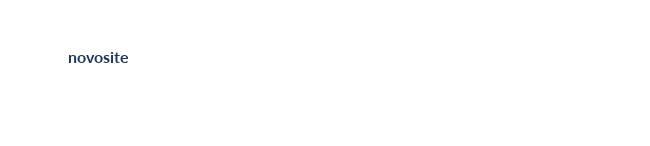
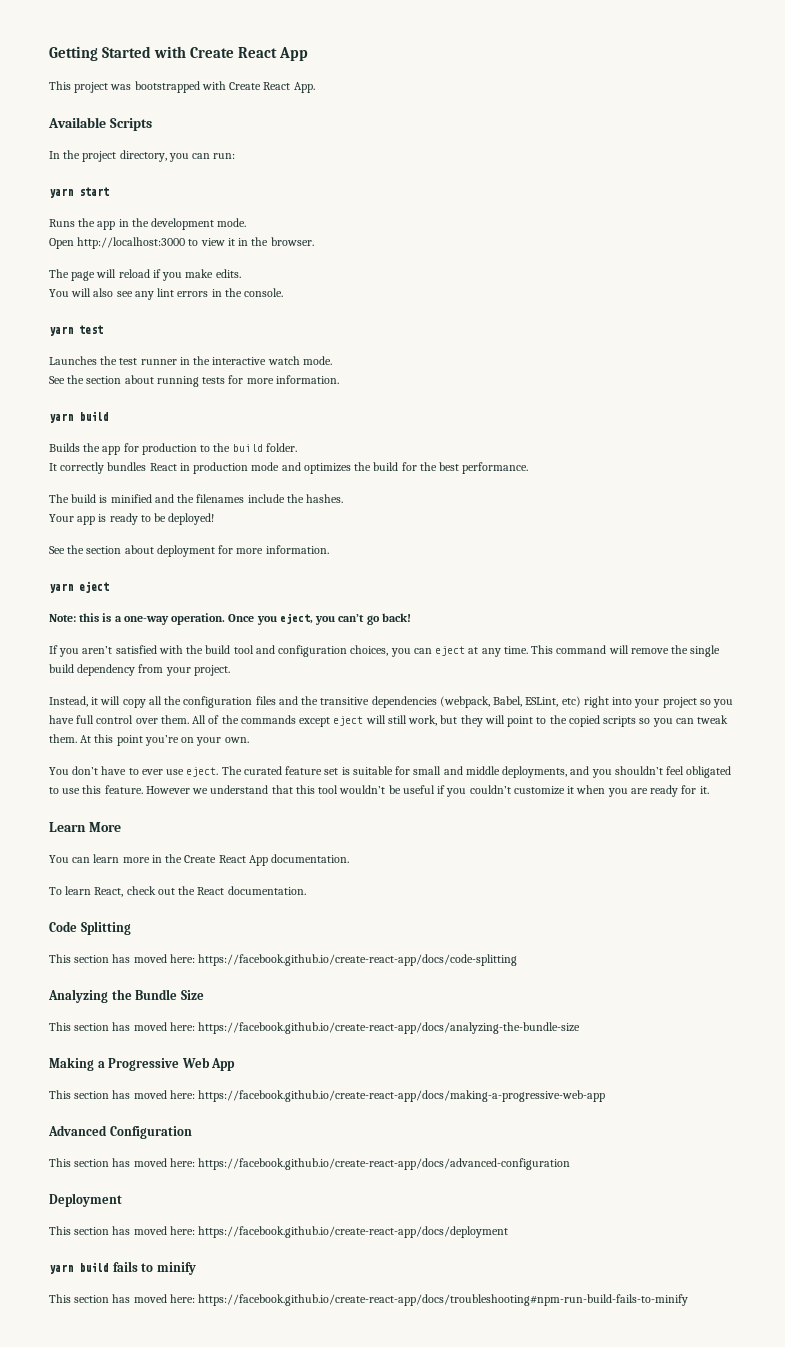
- novosite
+ Getting Started with Create React App
+ This project was bootstrapped with Create React App.
+ Available Scripts
+ In the project directory, you can run:
+ yarn start
+ Runs the app in the development mode.
+ Open http://localhost:3000 to view it in the browser.
+ The page will reload if you make edits.
+ You will also see any lint errors in the console.
+ yarn test
+ Launches the test runner in the interactive watch mode.
+ See the section about running tests for more information.
+ yarn build
+ Builds the app for production to the build folder.
+ It correctly bundles React in production mode and optimizes the build for the best performance.
+ The build is minified and the filenames include the hashes.
+ Your app is ready to be deployed!
+ See the section about deployment for more information.
+ yarn eject
+ Note: this is a one-way operation. Once you eject, you can’t go back!
+ If you aren’t satisfied with the build tool and configuration choices, you can eject at any time. This command will remove the single build dependency from your project.
+ Instead, it will copy all the configuration files and the transitive dependencies (webpack, Babel, ESLint, etc) right into your project so you have full control over them. All of the commands except eject will still work, but they will point to the copied scripts so you can tweak them. At this point you’re on your own.
+ You don’t have to ever use eject. The curated feature set is suitable for small and middle deployments, and you shouldn’t feel obligated to use this feature. However we understand that this tool wouldn’t be useful if you couldn’t customize it when you are ready for it.
+ Learn More
+ You can learn more in the Create React App documentation.
+ To learn React, check out the React documentation.
+ Code Splitting
+ This section has moved here: https://facebook.github.io/create-react-app/docs/code-splitting
+ Analyzing the Bundle Size
+ This section has moved here: https://facebook.github.io/create-react-app/docs/analyzing-the-bundle-size
+ Making a Progressive Web App
+ This section has moved here: https://facebook.github.io/create-react-app/docs/making-a-progressive-web-app
+ Advanced Configuration
+ This section has moved here: https://facebook.github.io/create-react-app/docs/advanced-configuration
+ Deployment
+ This section has moved here: https://facebook.github.io/create-react-app/docs/deployment
+ yarn build fails to minify
+ This section has moved here: https://facebook.github.io/create-react-app/docs/troubleshooting#npm-run-build-fails-to-minify

